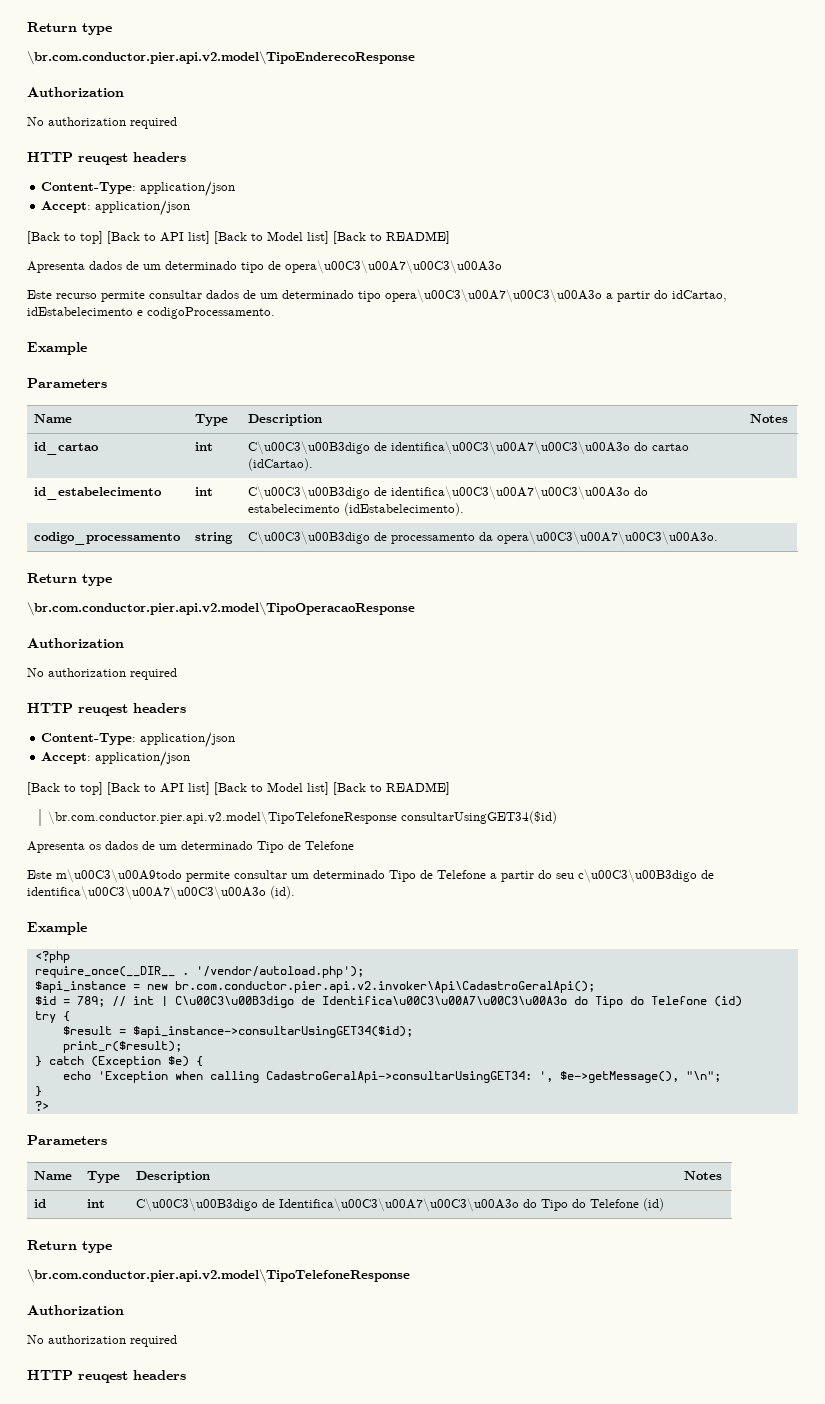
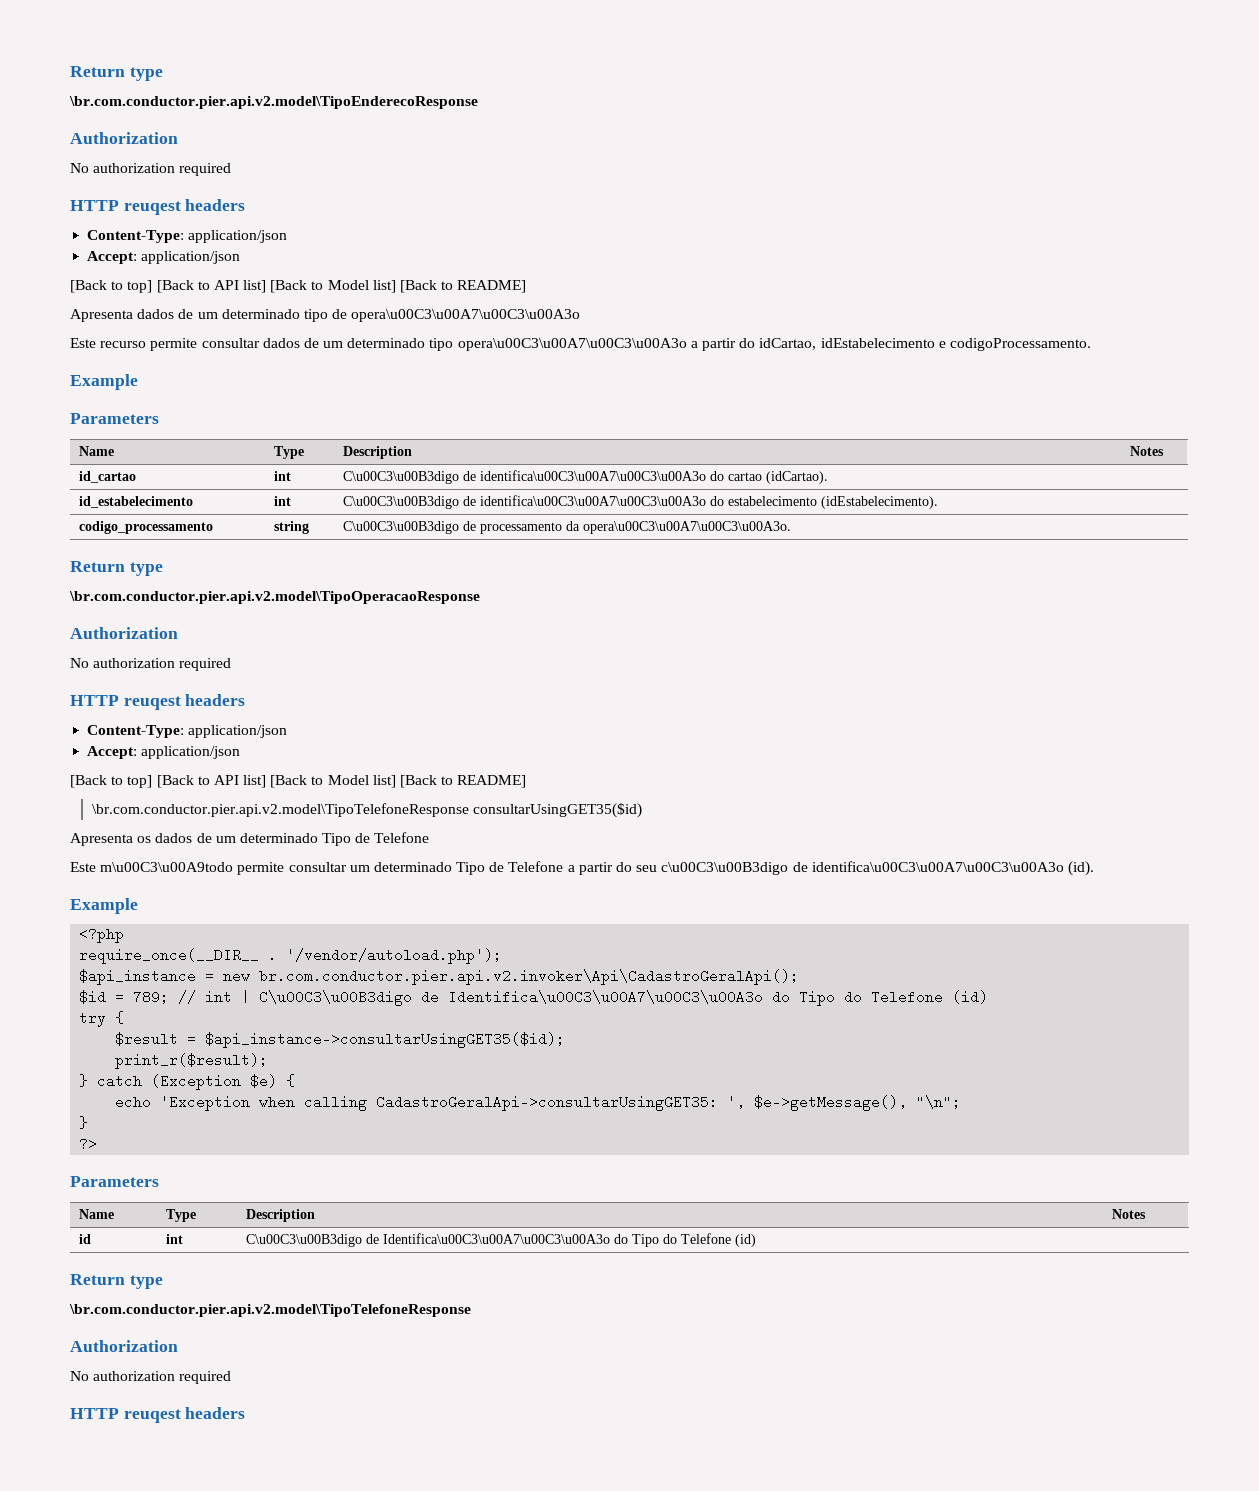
- \br.com.conductor.pier.api.v2.model\TipoTelefoneResponse consultarUsingGET34($id)
+ \br.com.conductor.pier.api.v2.model\TipoTelefoneResponse consultarUsingGET35($id)
- $result = $api_instance->consultarUsingGET34($id);
+ $result = $api_instance->consultarUsingGET35($id);
- echo 'Exception when calling CadastroGeralApi->consultarUsingGET34: ', $e->getMessage(), "\n";
+ echo 'Exception when calling CadastroGeralApi->consultarUsingGET35: ', $e->getMessage(), "\n";

